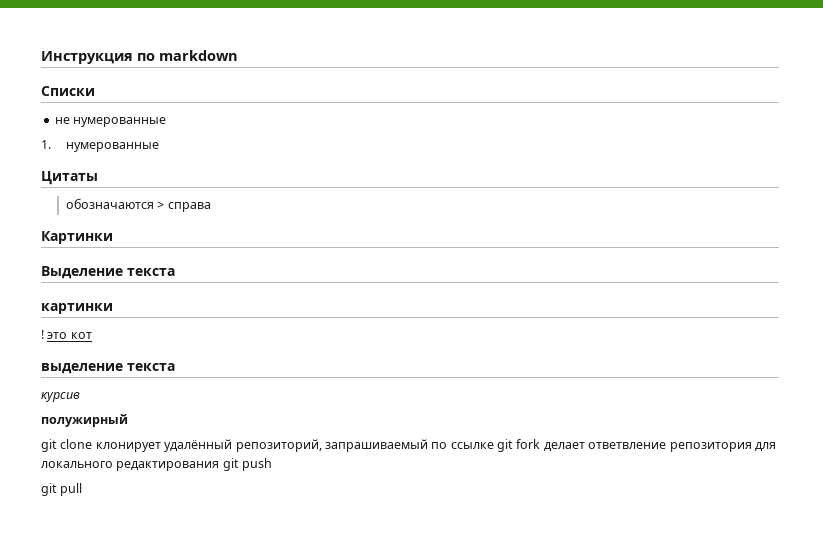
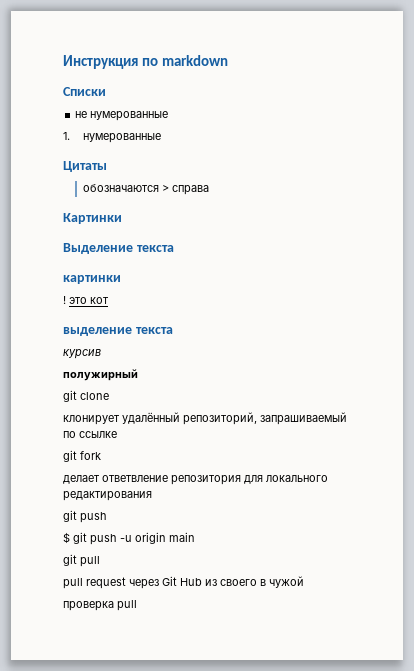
- git clone клонирует удалённый репозиторий, запрашиваемый по ссылке git fork делает ответвление репозитория для локального редактирования git push
+ git clone
+ клонирует удалённый репозиторий, запрашиваемый по ссылке
+ git fork
+ делает ответвление репозитория для локального редактирования
+ git push
+ $ git push -u origin main
  git pull
+ pull request через Git Hub из своего в чужой
+ проверка pull

